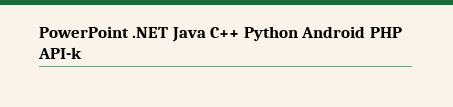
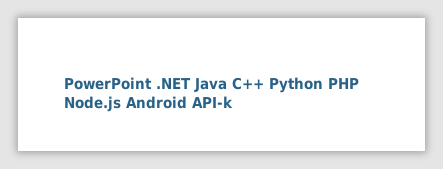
- PowerPoint .NET Java C++ Python Android PHP API-k
+ PowerPoint .NET Java C++ Python PHP Node.js Android API-k

